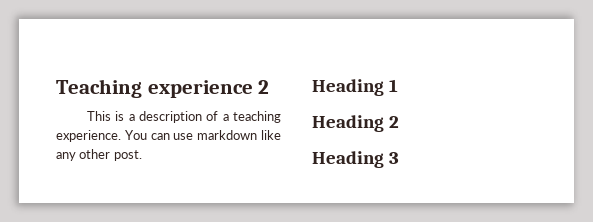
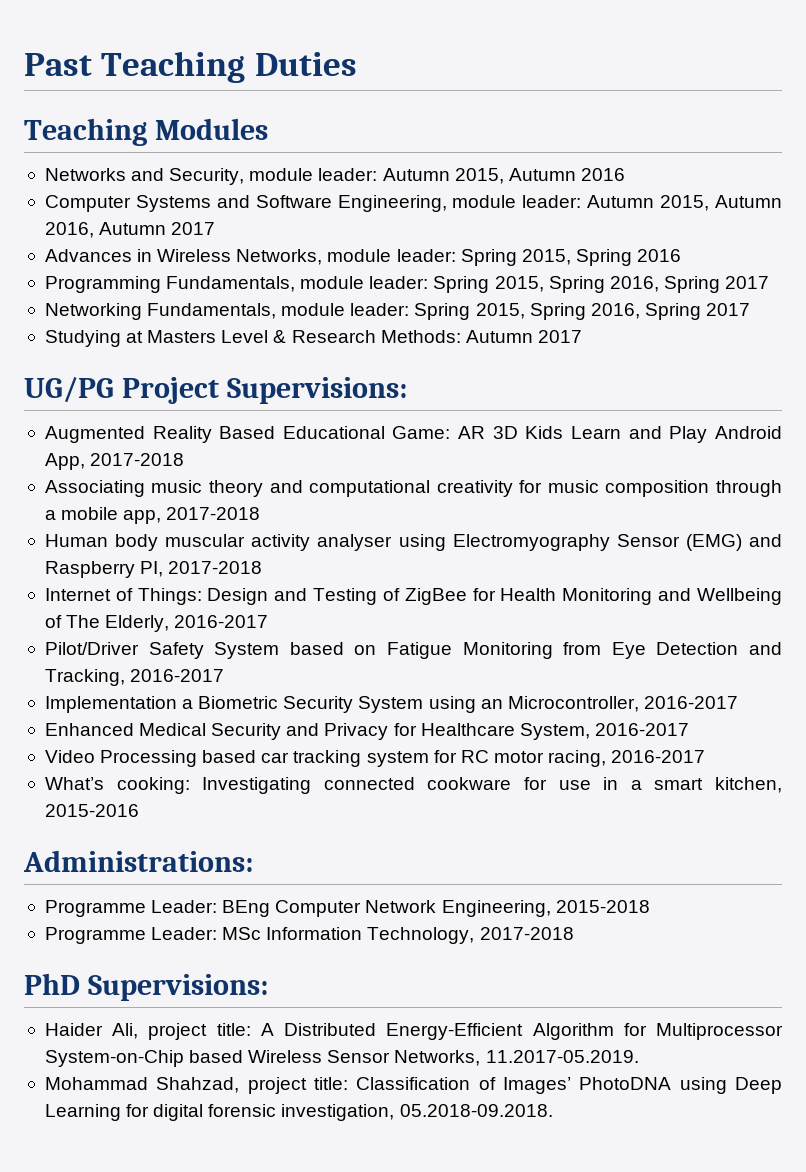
- Teaching experience 2
- This is a description of a teaching experience. You can use markdown like any other post.
- Heading 1
- Heading 2
- Heading 3
+ Past Teaching Duties
+ Teaching Modules
+ Networks and Security, module leader: Autumn 2015, Autumn 2016
+ Computer Systems and Software Engineering, module leader: Autumn 2015, Autumn 2016, Autumn 2017
+ Advances in Wireless Networks, module leader: Spring 2015, Spring 2016
+ Programming Fundamentals, module leader: Spring 2015, Spring 2016, Spring 2017
+ Networking Fundamentals, module leader: Spring 2015, Spring 2016, Spring 2017
+ Studying at Masters Level & Research Methods: Autumn 2017
+ UG/PG Project Supervisions:
+ Augmented Reality Based Educational Game: AR 3D Kids Learn and Play Android App, 2017-2018
+ Associating music theory and computational creativity for music composition through a mobile app, 2017-2018
+ Human body muscular activity analyser using Electromyography Sensor (EMG) and Raspberry PI, 2017-2018
+ Internet of Things: Design and Testing of ZigBee for Health Monitoring and Wellbeing of The Elderly, 2016-2017
+ Pilot/Driver Safety System based on Fatigue Monitoring from Eye Detection and Tracking, 2016-2017
+ Implementation a Biometric Security System using an Microcontroller, 2016-2017
+ Enhanced Medical Security and Privacy for Healthcare System, 2016-2017
+ Video Processing based car tracking system for RC motor racing, 2016-2017
+ What’s cooking: Investigating connected cookware for use in a smart kitchen, 2015-2016
+ Administrations:
+ Programme Leader: BEng Computer Network Engineering, 2015-2018
+ Programme Leader: MSc Information Technology, 2017-2018
+ PhD Supervisions:
+ Haider Ali, project title: A Distributed Energy-Efficient Algorithm for Multiprocessor System-on-Chip based Wireless Sensor Networks, 11.2017-05.2019.
+ Mohammad Shahzad, project title: Classification of Images’ PhotoDNA using Deep Learning for digital forensic investigation, 05.2018-09.2018.

